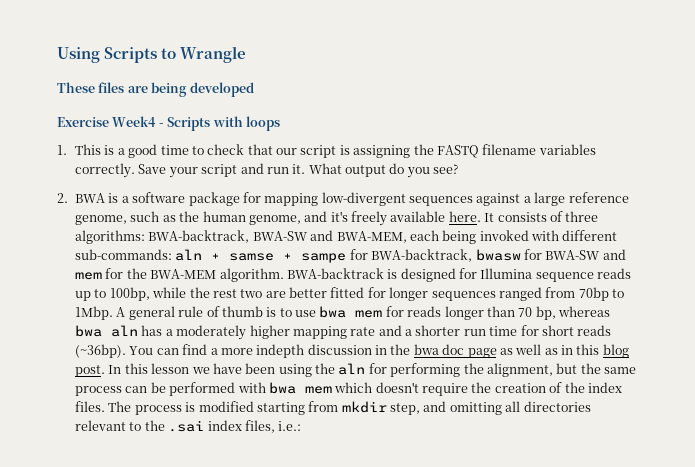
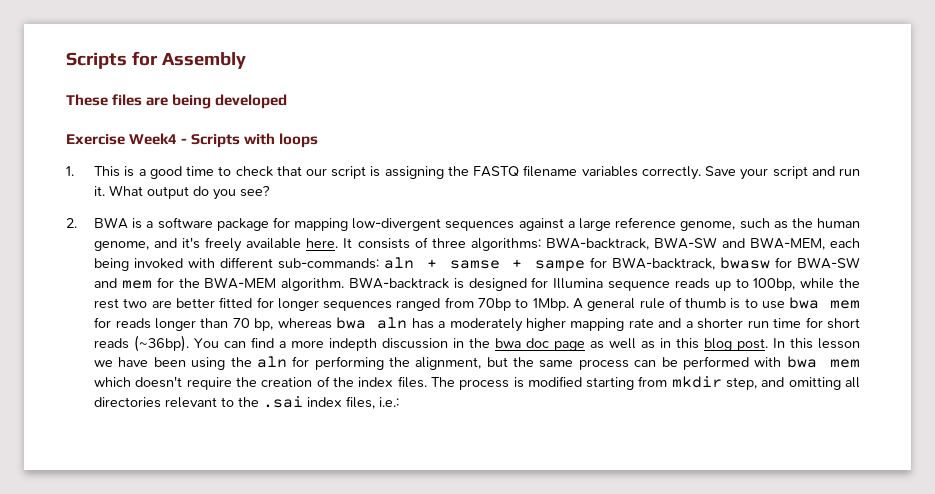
- Using Scripts to Wrangle
+ Scripts for Assembly

